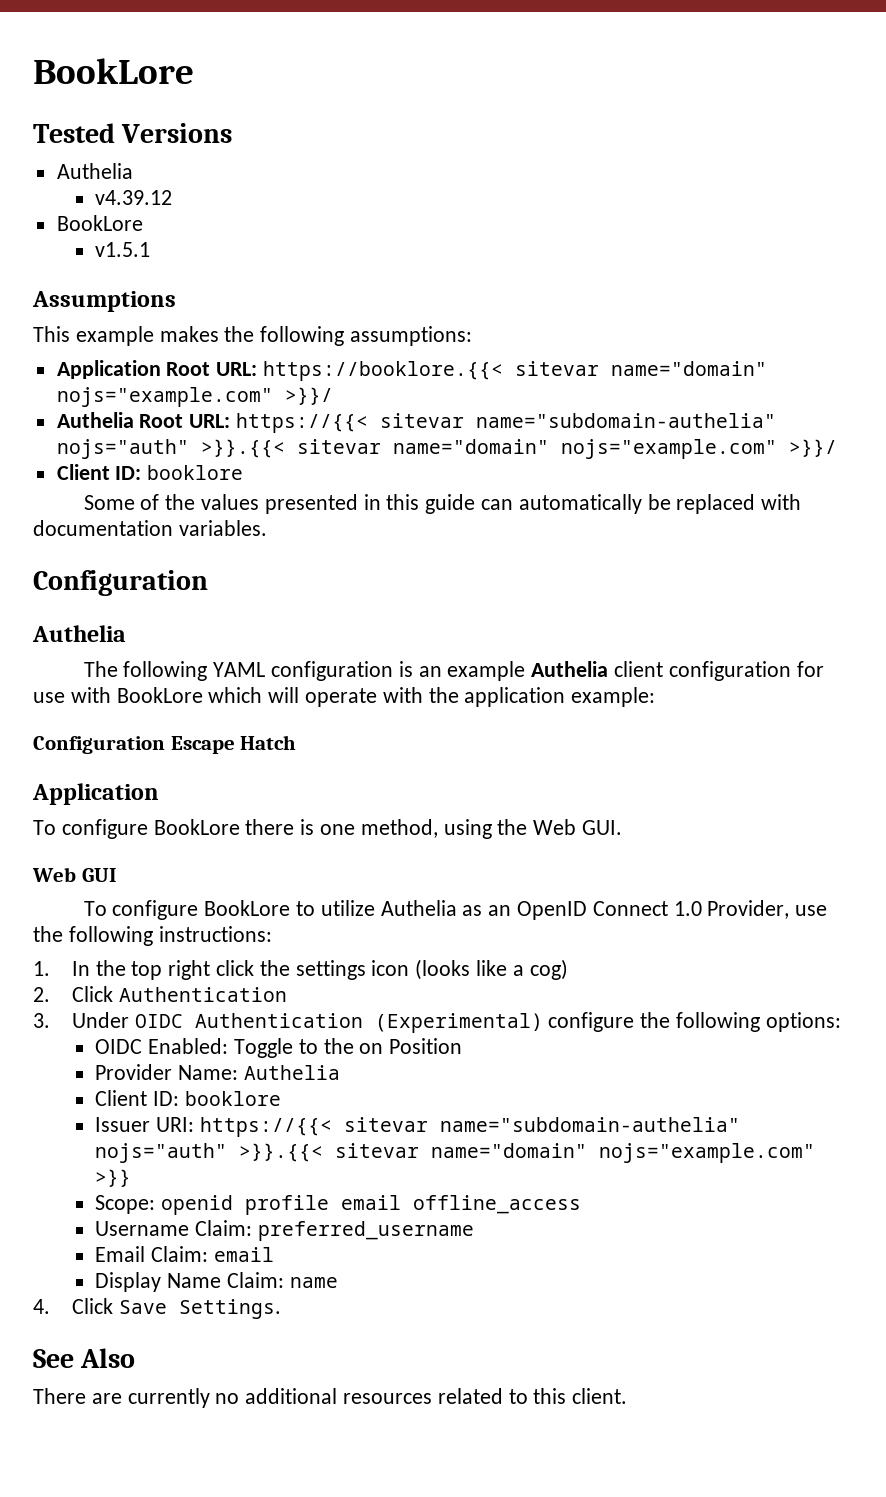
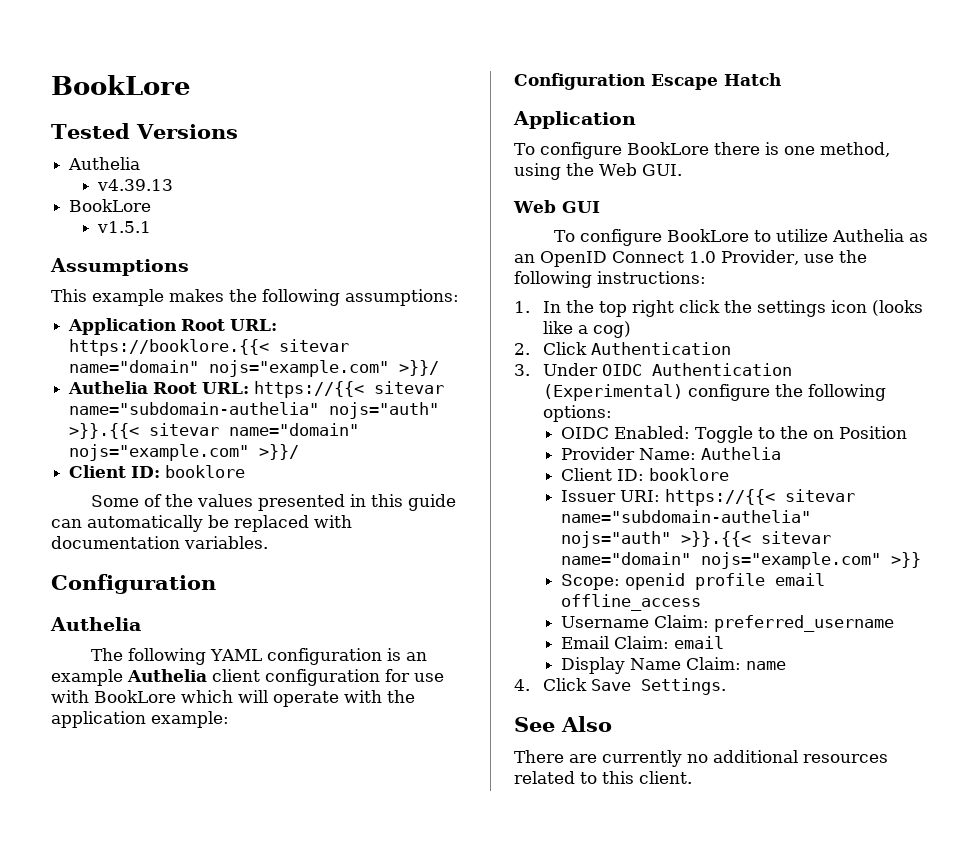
- v4.39.12
+ v4.39.13

